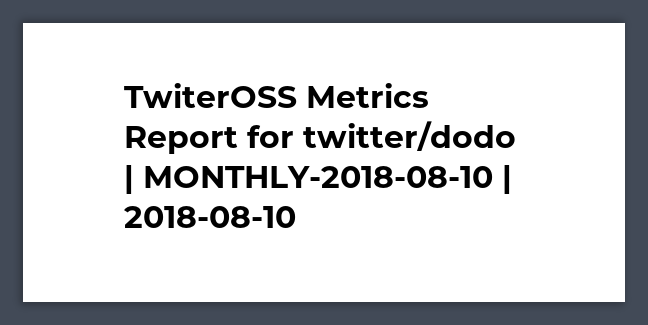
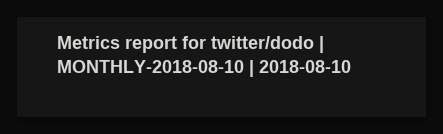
- TwiterOSS Metrics Report for twitter/dodo | MONTHLY-2018-08-10 | 2018-08-10
+ Metrics report for twitter/dodo | MONTHLY-2018-08-10 | 2018-08-10

